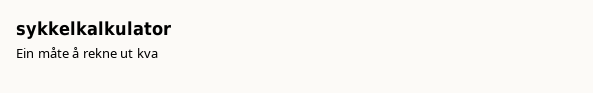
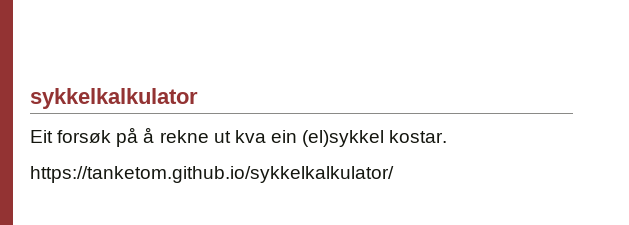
- Ein måte å rekne ut kva
+ Eit forsøk på å rekne ut kva ein (el)sykkel kostar.
+ https://tanketom.github.io/sykkelkalkulator/

